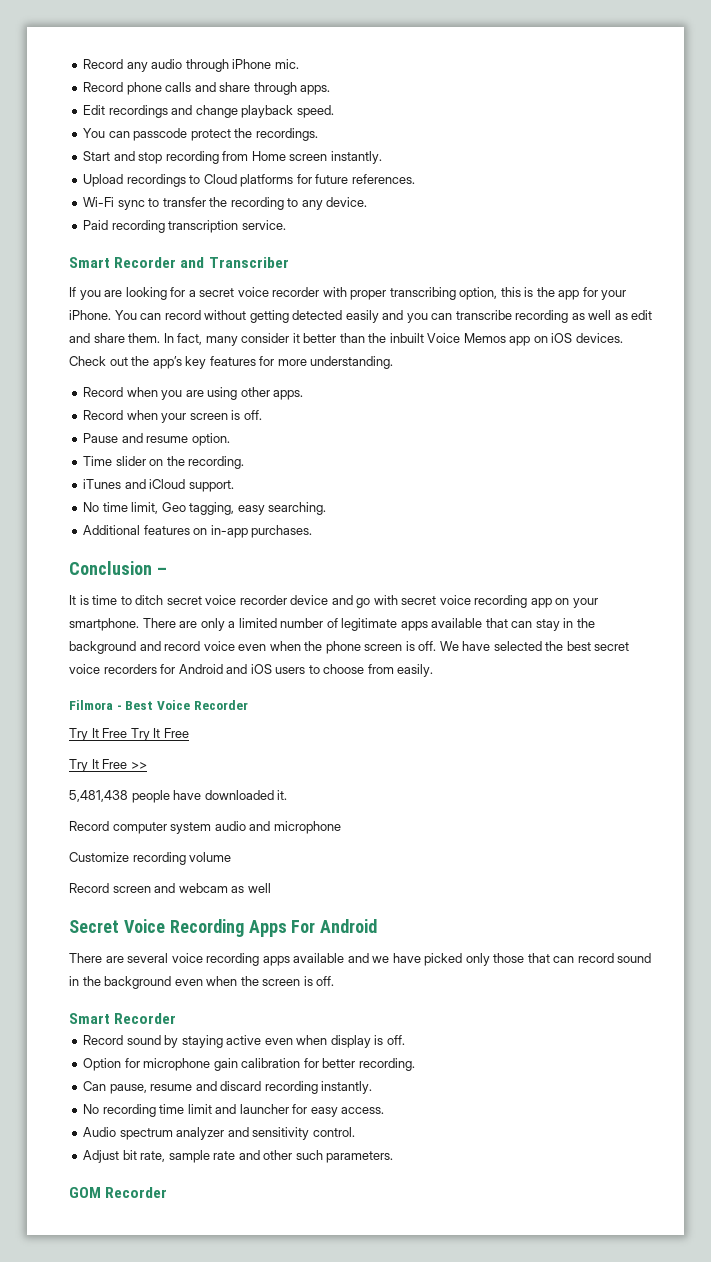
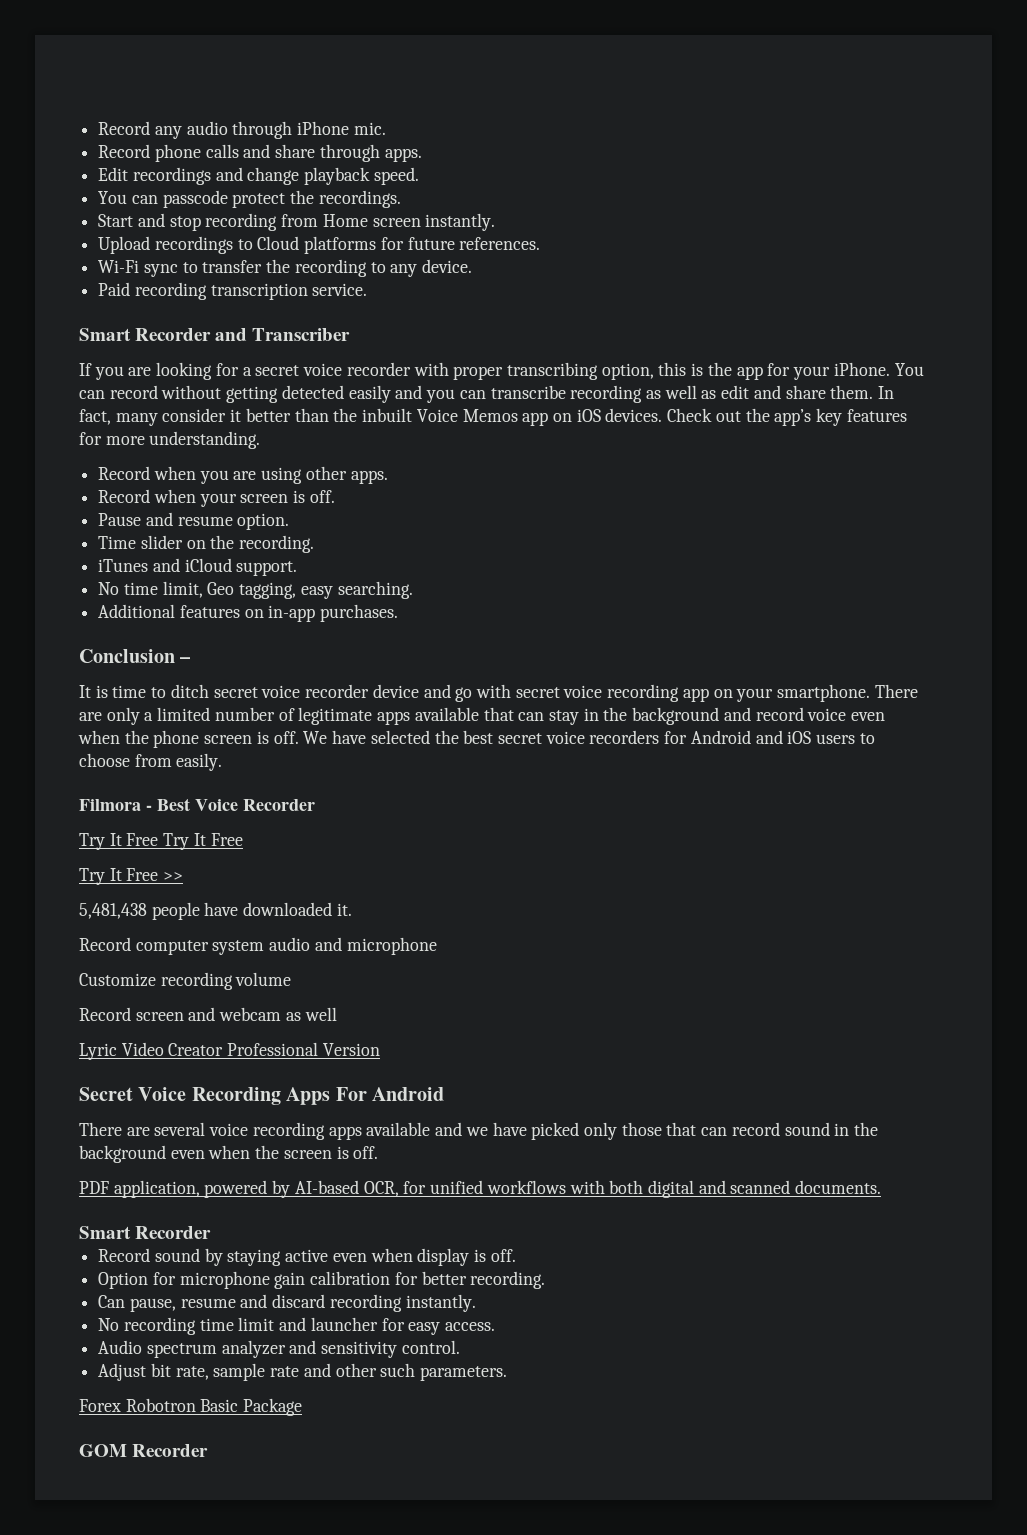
+ Lyric Video Creator Professional Version
+ PDF application, powered by AI-based OCR, for unified workflows with both digital and scanned documents.
+ Forex Robotron Basic Package

